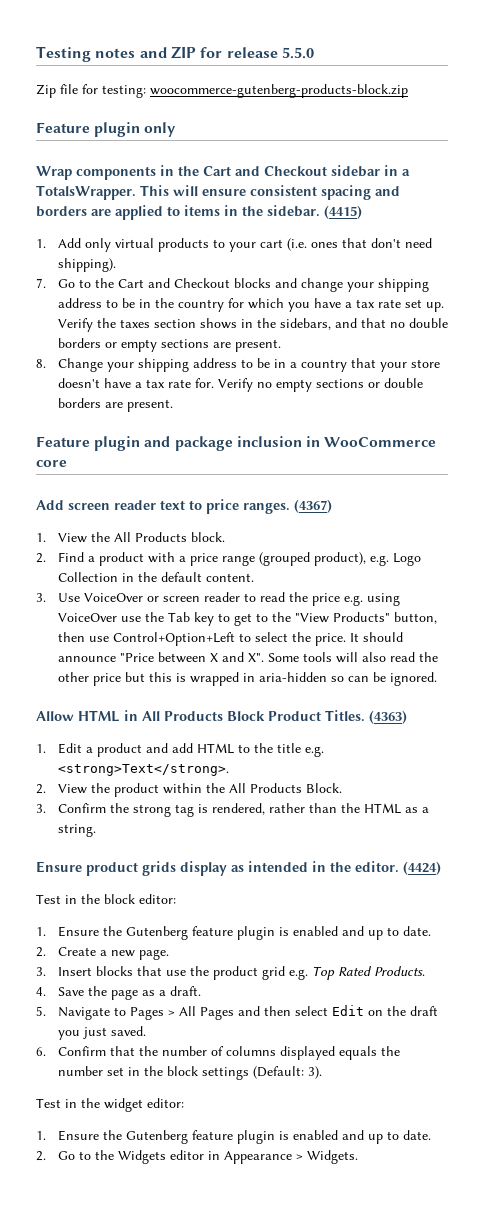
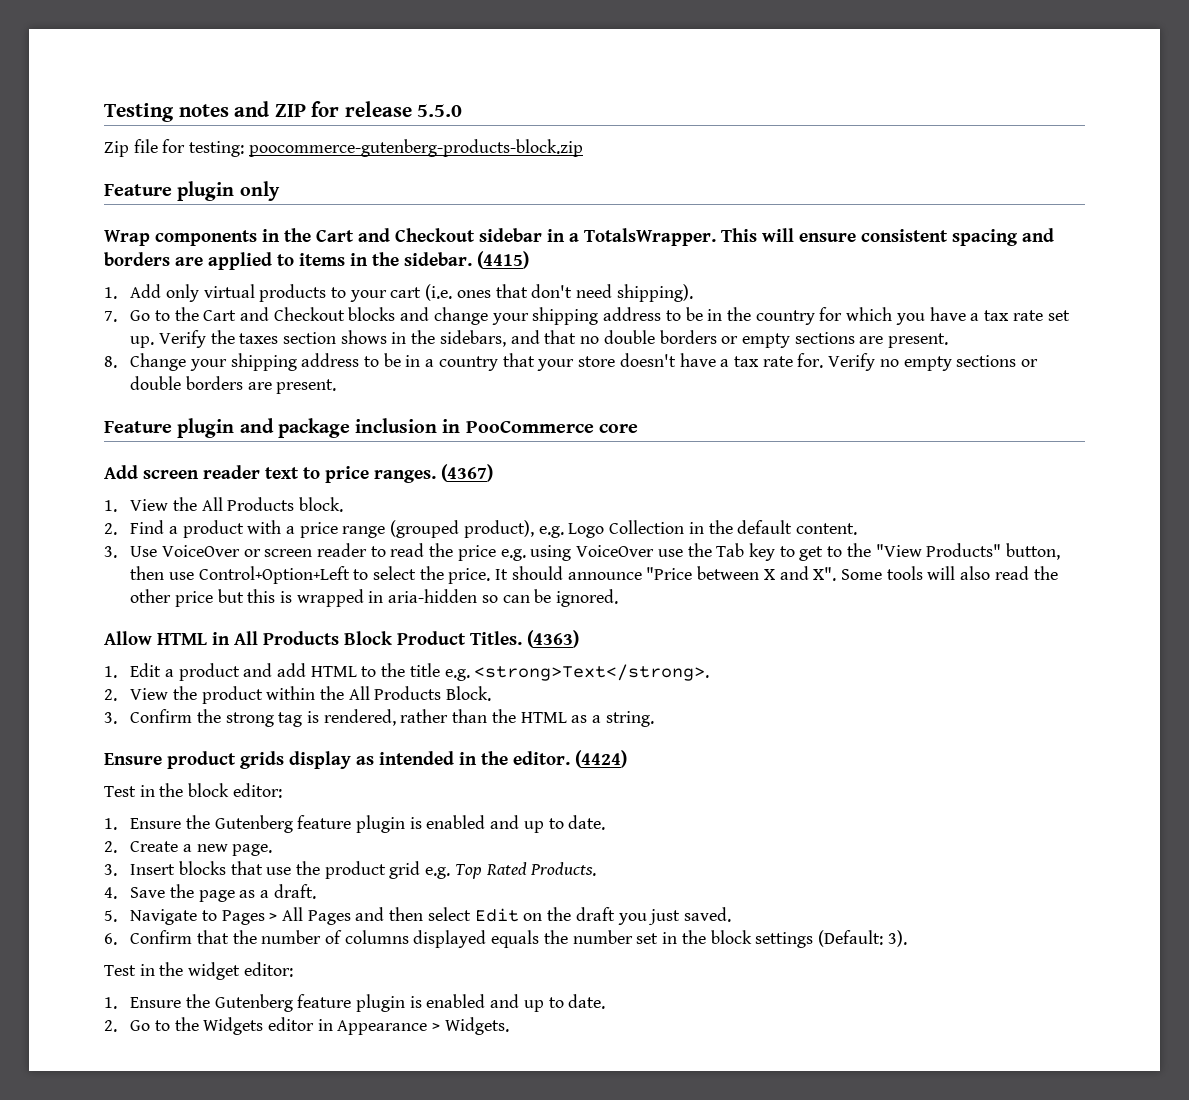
- Zip file for testing: woocommerce-gutenberg-products-block.zip
+ Zip file for testing: poocommerce-gutenberg-products-block.zip
- Feature plugin and package inclusion in WooCommerce core
+ Feature plugin and package inclusion in PooCommerce core

